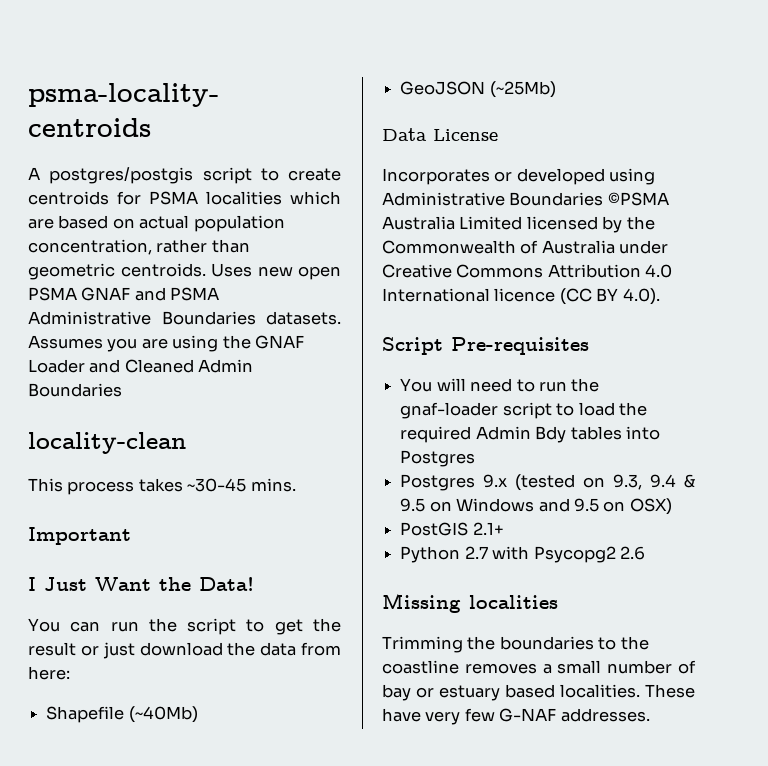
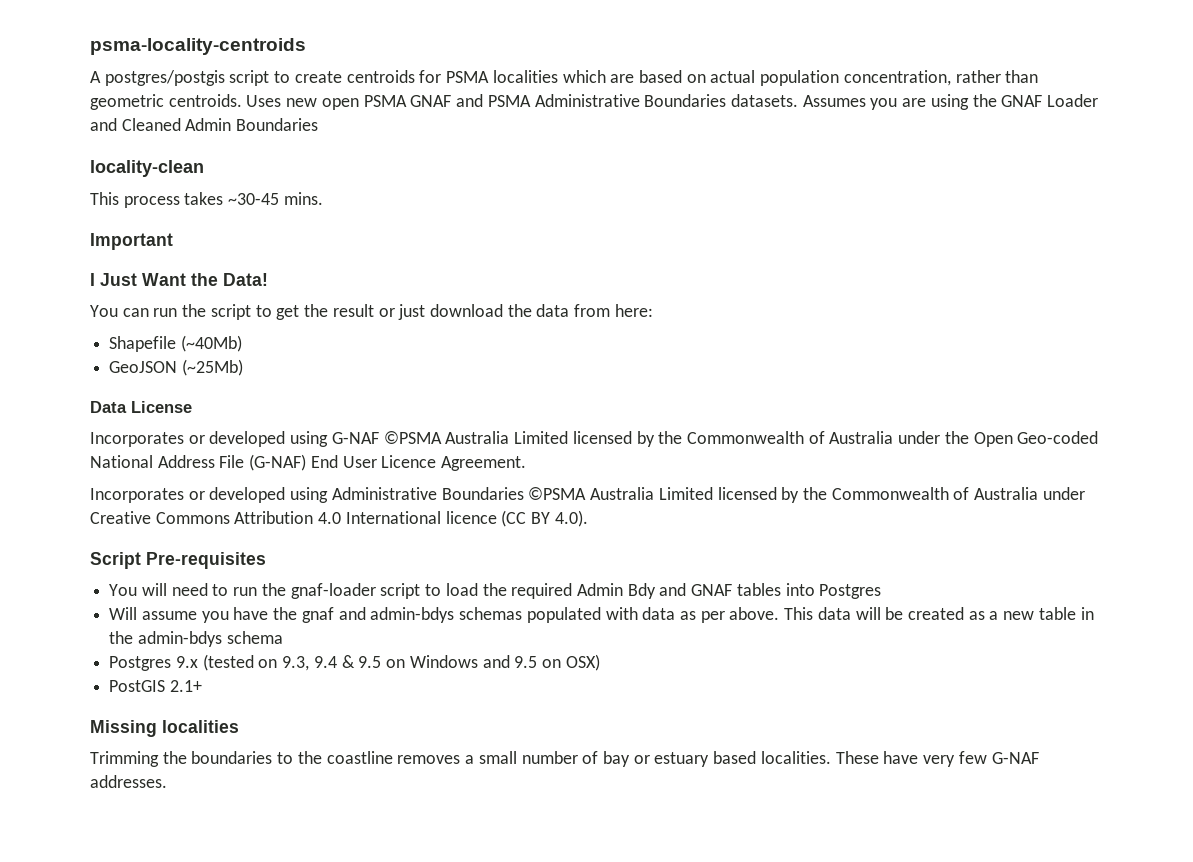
+ Incorporates or developed using G-NAF ©PSMA Australia Limited licensed by the Commonwealth of Australia under the Open Geo-coded National Address File (G-NAF) End User Licence Agreement.
- You will need to run the gnaf-loader script to load the required Admin Bdy tables into Postgres
+ You will need to run the gnaf-loader script to load the required Admin Bdy and GNAF tables into Postgres
+ Will assume you have the gnaf and admin-bdys schemas populated with data as per above. This data will be created as a new table in the admin-bdys schema
- Python 2.7 with Psycopg2 2.6

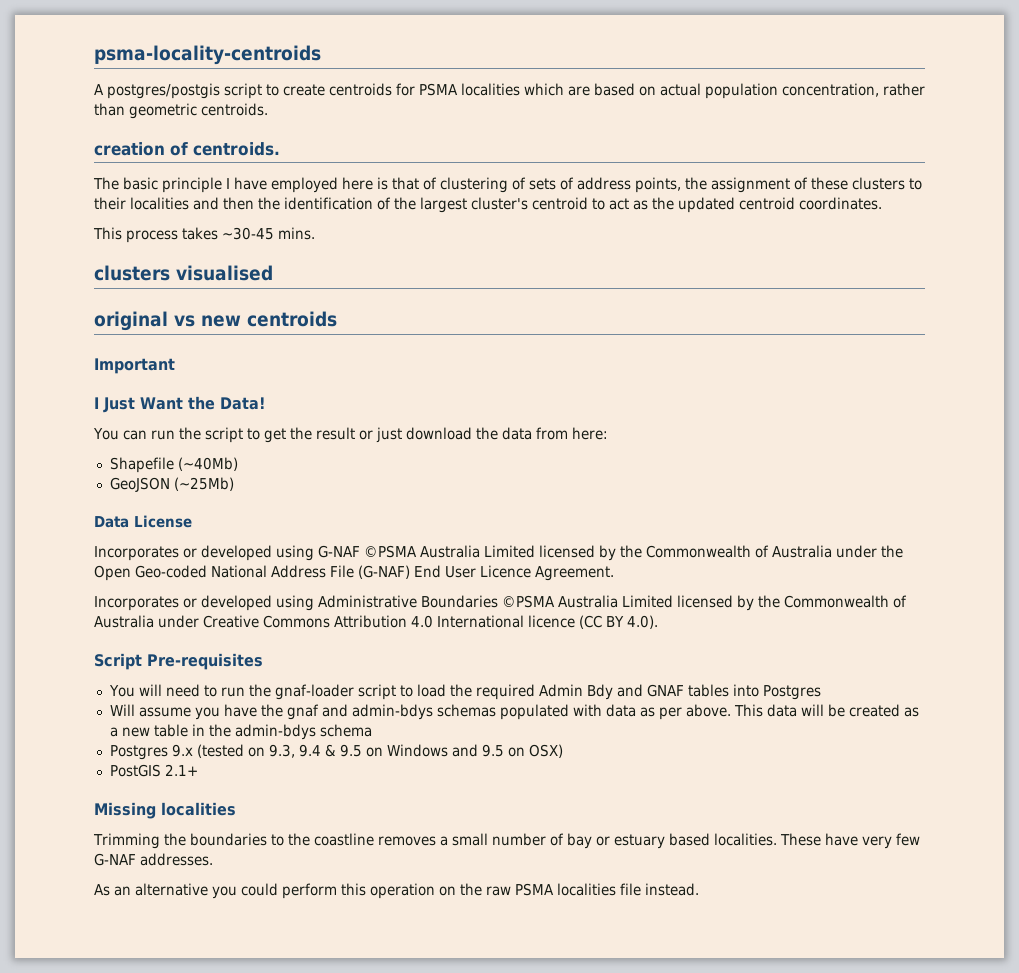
- A postgres/postgis script to create centroids for PSMA localities which are based on actual population concentration, rather than geometric centroids. Uses new open PSMA GNAF and PSMA Administrative Boundaries datasets. Assumes you are using the GNAF Loader and Cleaned Admin Boundaries
- locality-clean
+ A postgres/postgis script to create centroids for PSMA localities which are based on actual population concentration, rather than geometric centroids.
+ creation of centroids.
+ The basic principle I have employed here is that of clustering of sets of address points, the assignment of these clusters to their localities and then the identification of the largest cluster's centroid to act as the updated centroid coordinates.
+ clusters visualised
+ original vs new centroids
+ As an alternative you could perform this operation on the raw PSMA localities file instead.

